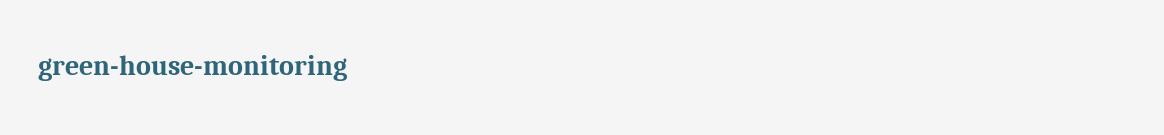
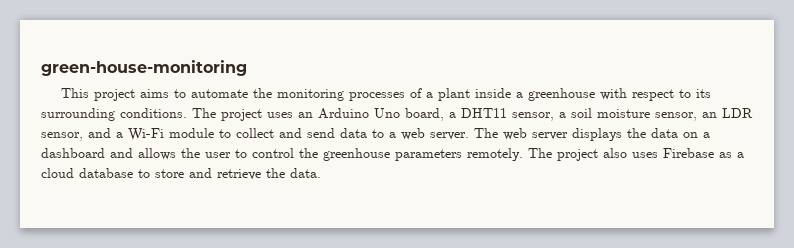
+ This project aims to automate the monitoring processes of a plant inside a greenhouse with respect to its surrounding conditions. The project uses an Arduino Uno board, a DHT11 sensor, a soil moisture sensor, an LDR sensor, and a Wi-Fi module to collect and send data to a web server. The web server displays the data on a dashboard and allows the user to control the greenhouse parameters remotely. The project also uses Firebase as a cloud database to store and retrieve the data.

